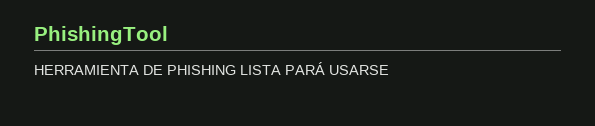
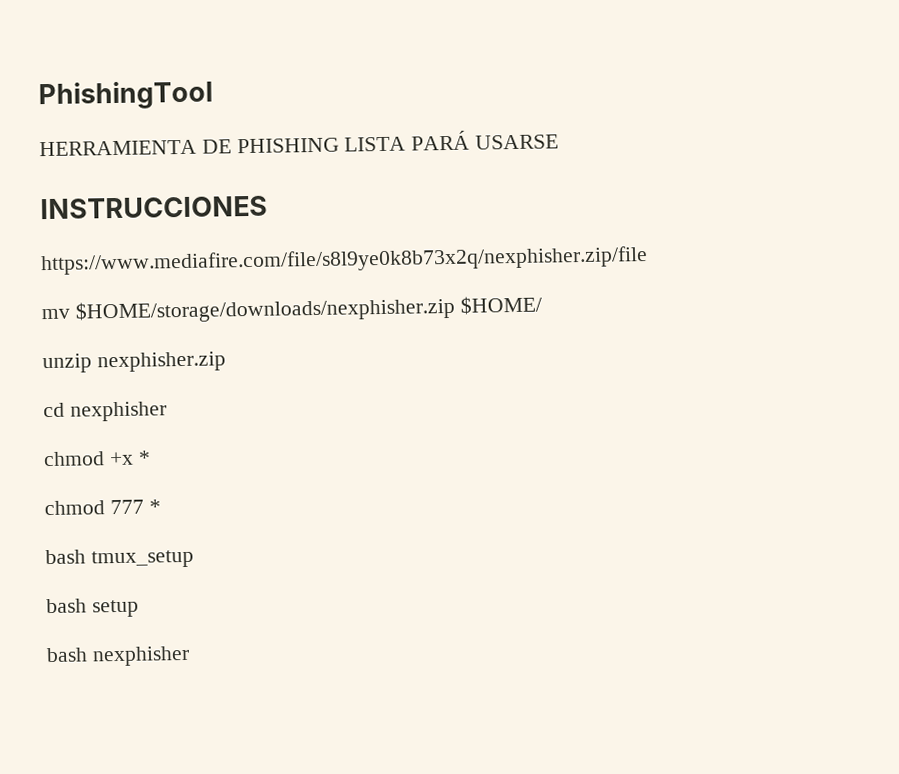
+ INSTRUCCIONES
+ https://www.mediafire.com/file/s8l9ye0k8b73x2q/nexphisher.zip/file
+ mv $HOME/storage/downloads/nexphisher.zip $HOME/
+ unzip nexphisher.zip
+ cd nexphisher
+ chmod +x *
+ chmod 777 *
+ bash tmux_setup
+ bash setup
+ bash nexphisher

